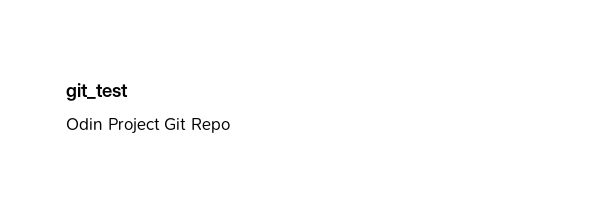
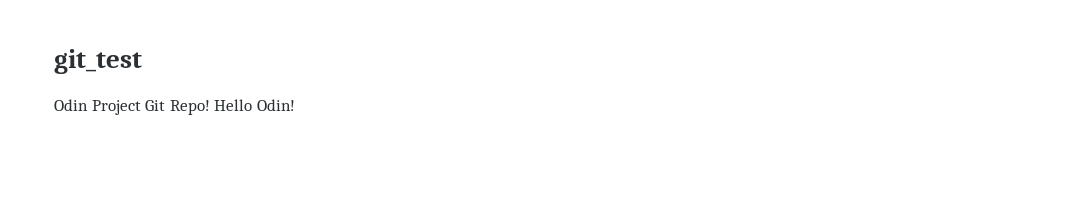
- Odin Project Git Repo
+ Odin Project Git Repo! Hello Odin!

